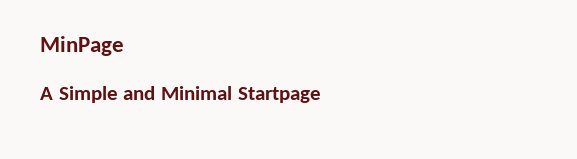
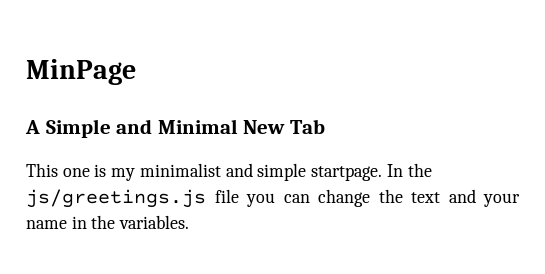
- A Simple and Minimal Startpage
+ A Simple and Minimal New Tab
+ This one is my minimalist and simple startpage. In the js/greetings.js file you can change the text and your name in the variables.

